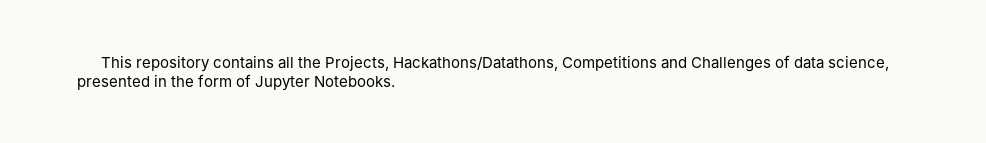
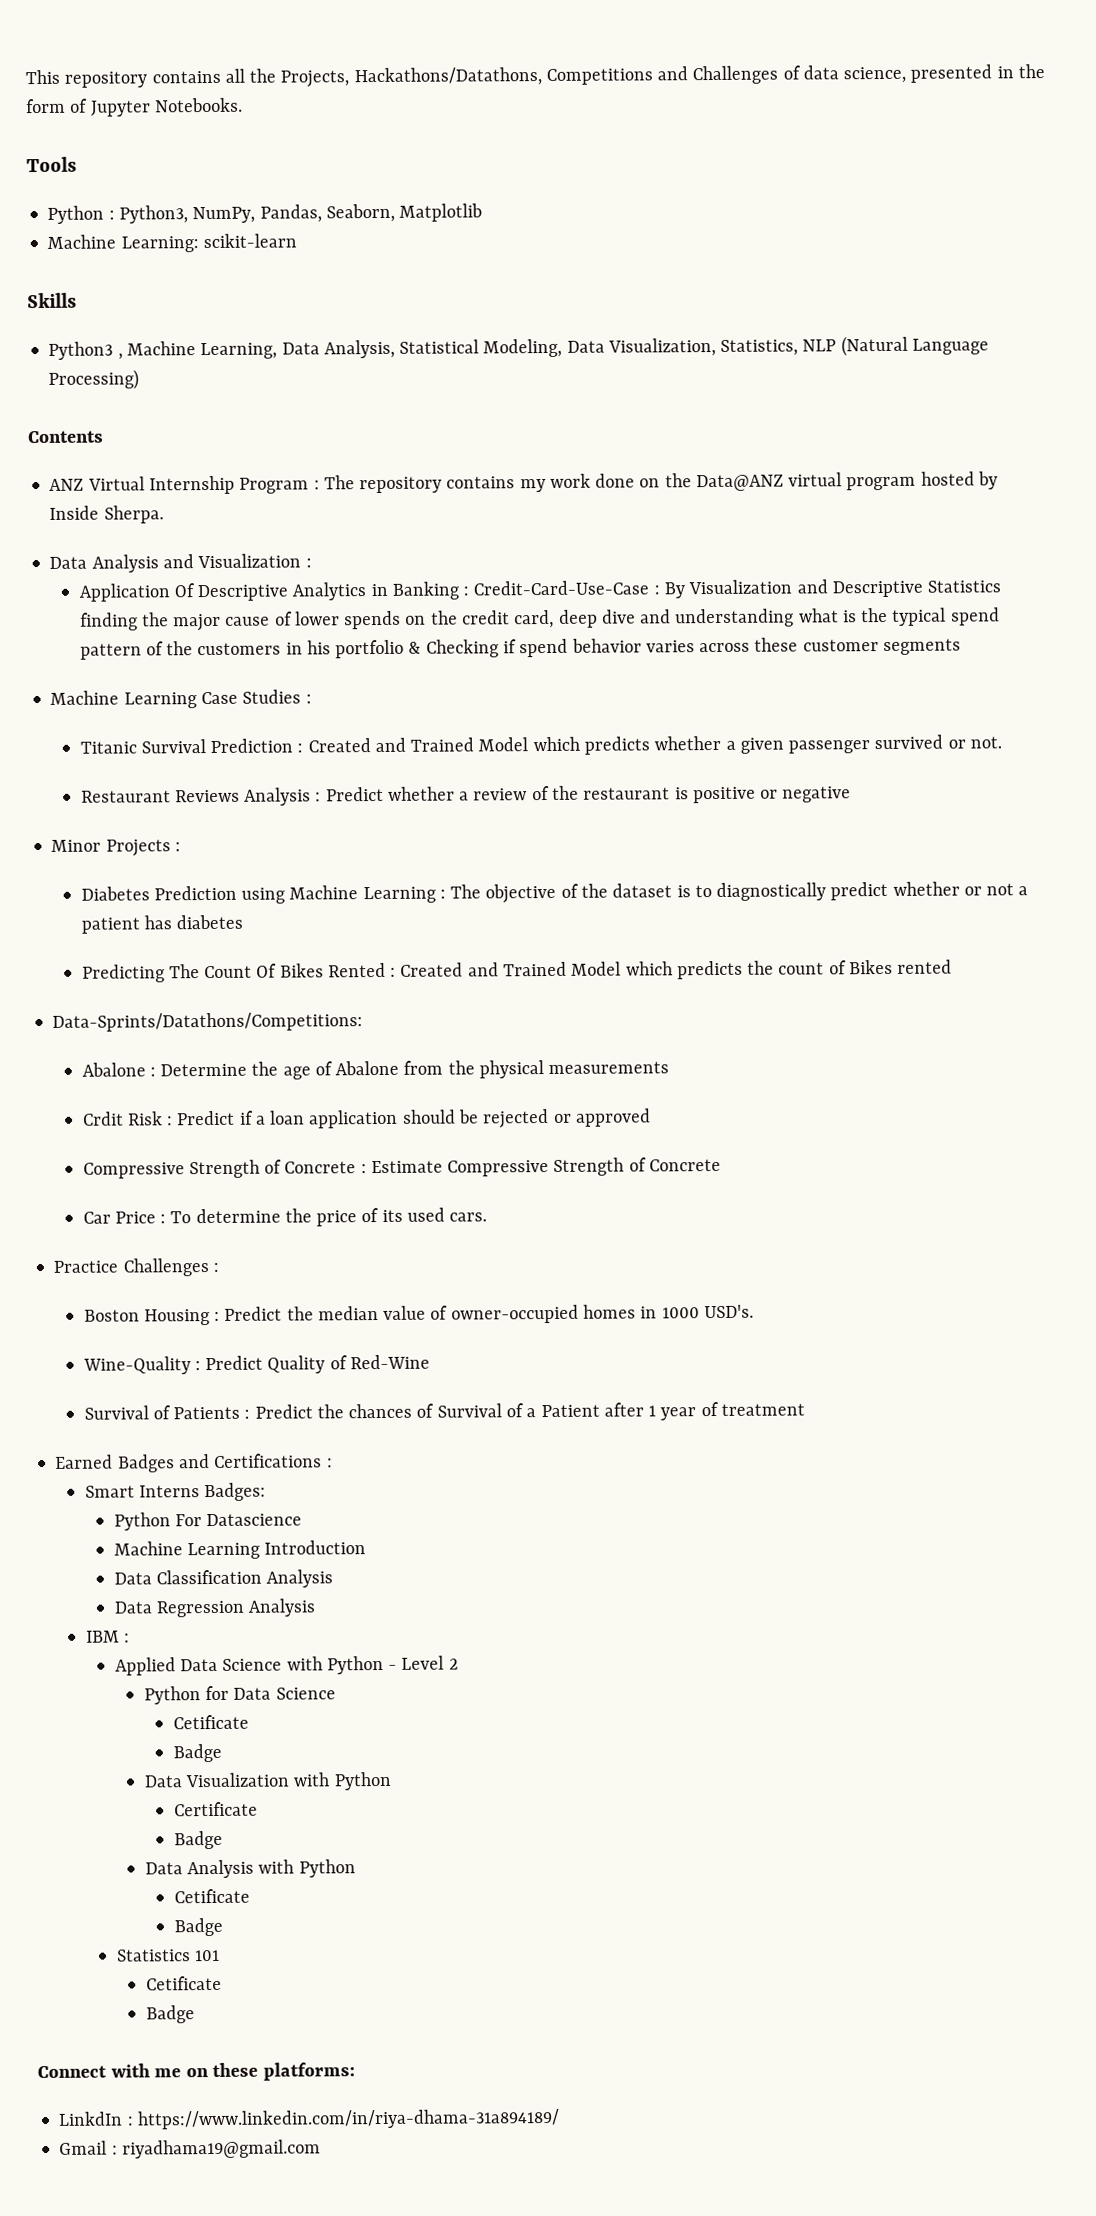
+ Tools
+ Python : Python3, NumPy, Pandas, Seaborn, Matplotlib
+ Machine Learning: scikit-learn
+ Skills
+ Python3 , Machine Learning, Data Analysis, Statistical Modeling, Data Visualization, Statistics, NLP (Natural Language Processing)
+ Contents
+ ANZ Virtual Internship Program : The repository contains my work done on the Data@ANZ virtual program hosted by Inside Sherpa.
+ Data Analysis and Visualization :
+ Application Of Descriptive Analytics in Banking : Credit-Card-Use-Case : By Visualization and Descriptive Statistics finding the major cause of lower spends on the credit card, deep dive and understanding what is the typical spend pattern of the customers in his portfolio & Checking if spend behavior varies across these customer segments
+ Machine Learning Case Studies :
+ Titanic Survival Prediction : Created and Trained Model which predicts whether a given passenger survived or not.
+ Restaurant Reviews Analysis : Predict whether a review of the restaurant is positive or negative
+ Minor Projects :
+ Diabetes Prediction using Machine Learning : The objective of the dataset is to diagnostically predict whether or not a patient has diabetes
+ Predicting The Count Of Bikes Rented : Created and Trained Model which predicts the count of Bikes rented
+ Data-Sprints/Datathons/Competitions:
+ Abalone : Determine the age of Abalone from the physical measurements
+ Crdit Risk : Predict if a loan application should be rejected or approved
+ Compressive Strength of Concrete : Estimate Compressive Strength of Concrete
+ Car Price : To determine the price of its used cars.
+ Practice Challenges :
+ Boston Housing : Predict the median value of owner-occupied homes in 1000 USD's.
+ Wine-Quality : Predict Quality of Red-Wine
+ Survival of Patients : Predict the chances of Survival of a Patient after 1 year of treatment
+ Earned Badges and Certifications :
+ Smart Interns Badges:
+ Python For Datascience
+ Machine Learning Introduction
+ Data Classification Analysis
+ Data Regression Analysis
+ IBM :
+ Applied Data Science with Python - Level 2
+ Python for Data Science
+ Cetificate
+ Badge
+ Data Visualization with Python
+ Certificate
+ Badge
+ Data Analysis with Python
+ Cetificate
+ Badge
+ Statistics 101
+ Cetificate
+ Badge
+ Connect with me on these platforms:
+ LinkdIn : https://www.linkedin.com/in/riya-dhama-31a894189/
+ Gmail : riyadhama19@gmail.com

